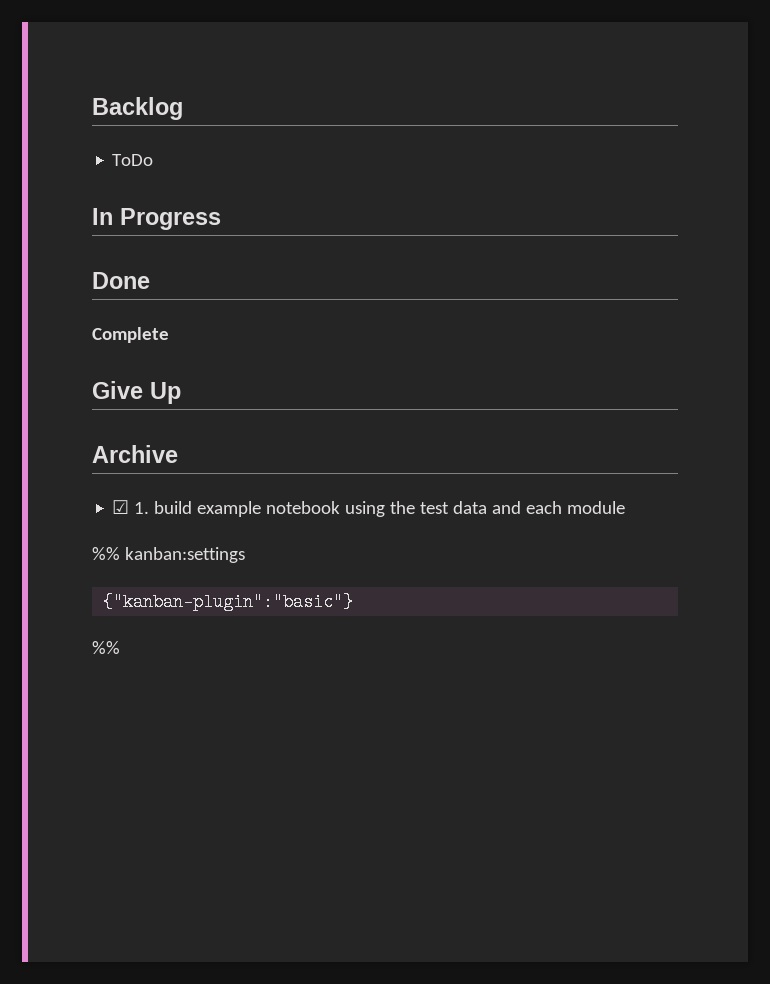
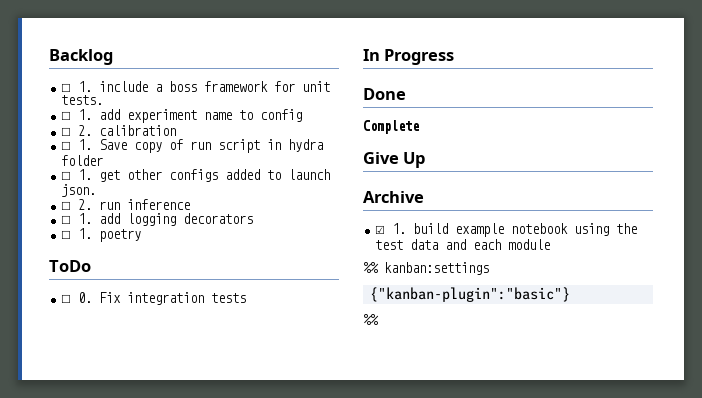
+ ☐ 1. include a boss framework for unit tests.
+ ☐ 1. add experiment name to config
+ ☐ 2. calibration
+ ☐ 1. Save copy of run script in hydra folder
+ ☐ 1. get other configs added to launch json.
+ ☐ 2. run inference
+ ☐ 1. add logging decorators
+ ☐ 1. poetry
  ToDo
+ ☐ 0. Fix integration tests

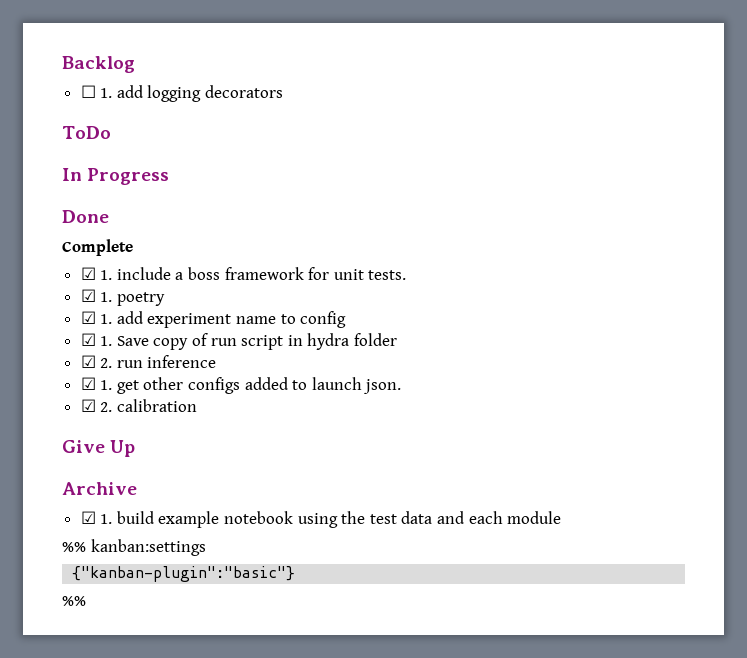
- ☐ 1. include a boss framework for unit tests.
+ ☐ 1. add logging decorators
+ ToDo
+ In Progress
+ Done
+ Complete
+ ☑ 1. include a boss framework for unit tests.
- ☐ 1. add experiment name to config
+ ☑ 1. poetry
+ ☑ 1. add experiment name to config
- ☐ 2. calibration
- ☐ 1. Save copy of run script in hydra folder
+ ☑ 1. Save copy of run script in hydra folder
- ☐ 1. get other configs added to launch json.
+ ☑ 2. run inference
+ ☑ 1. get other configs added to launch json.
- ☐ 2. run inference
- ☐ 1. add logging decorators
- ☐ 1. poetry
- ToDo
- ☐ 0. Fix integration tests
- In Progress
- Done
- Complete
+ ☑ 2. calibration

